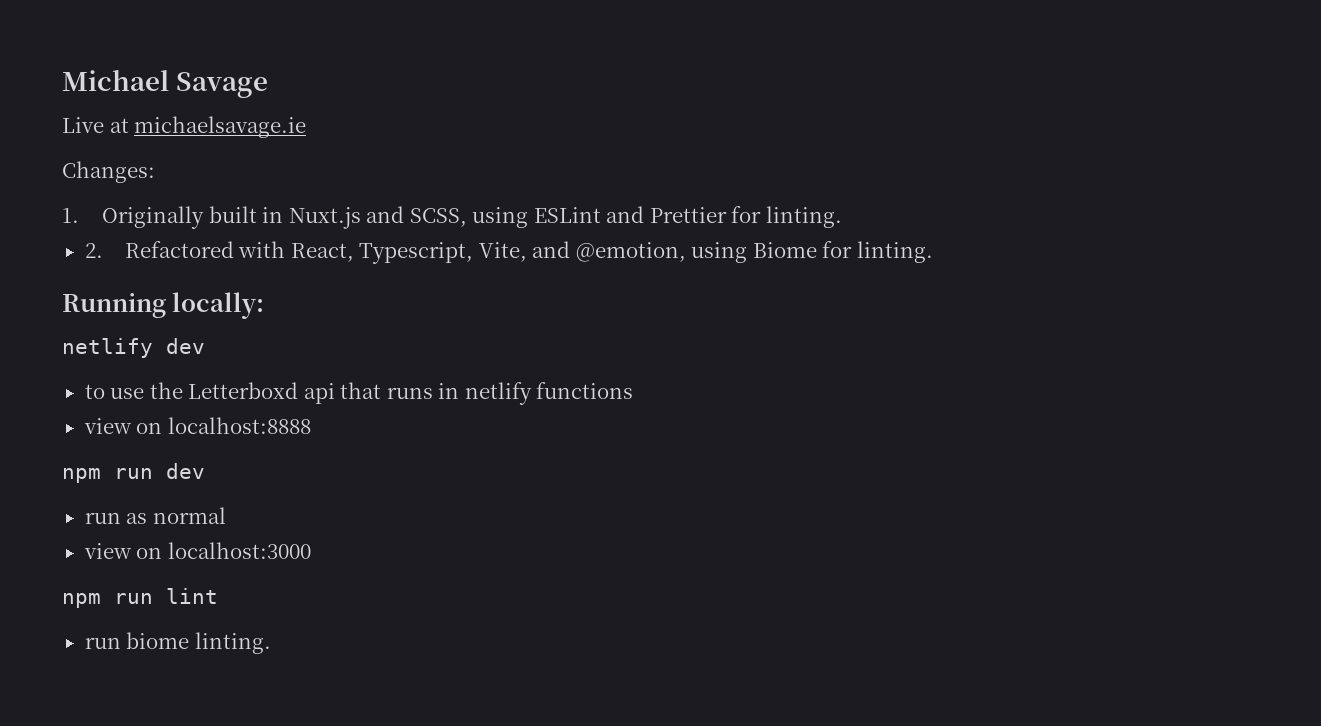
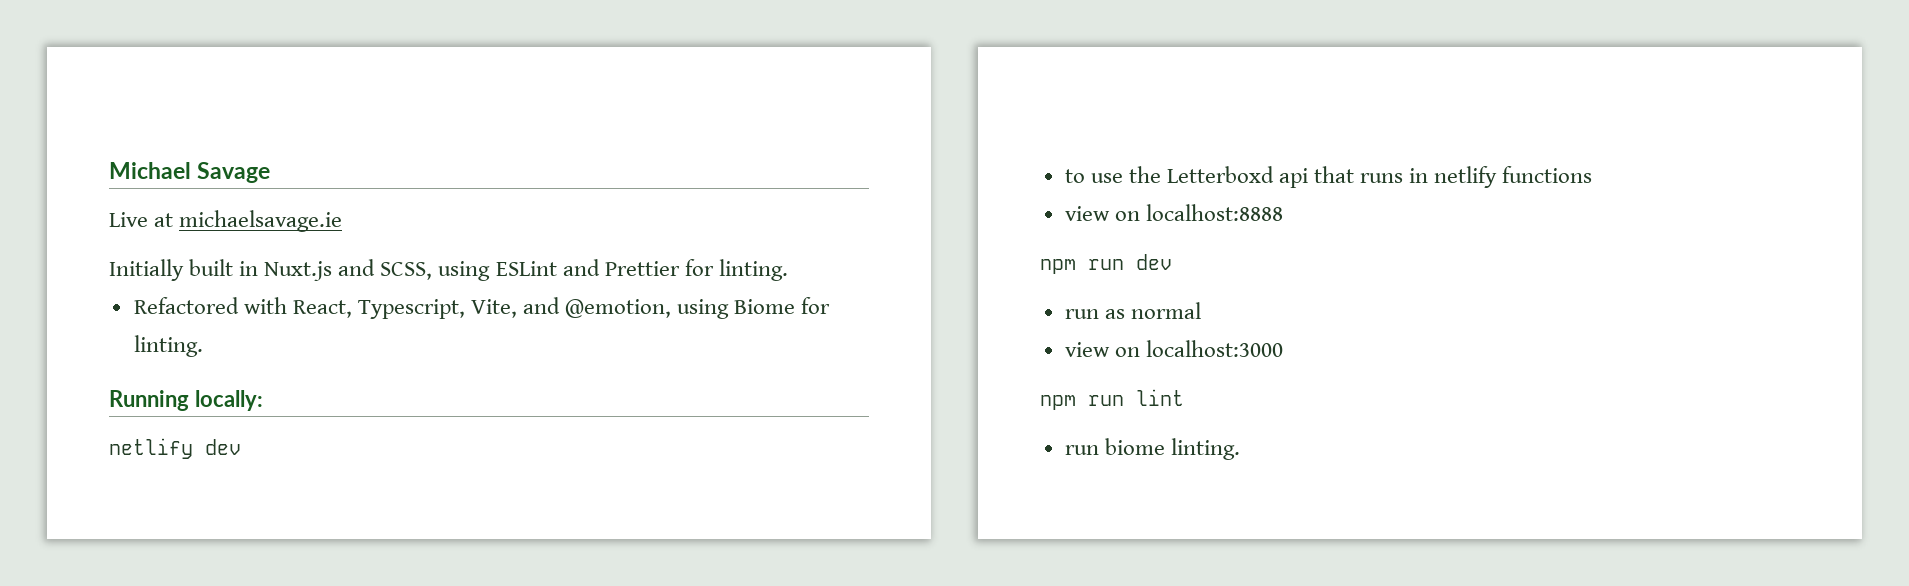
- Changes:
- 1. Originally built in Nuxt.js and SCSS, using ESLint and Prettier for linting.
+ Initially built in Nuxt.js and SCSS, using ESLint and Prettier for linting.
- 2. Refactored with React, Typescript, Vite, and @emotion, using Biome for linting.
+ Refactored with React, Typescript, Vite, and @emotion, using Biome for linting.

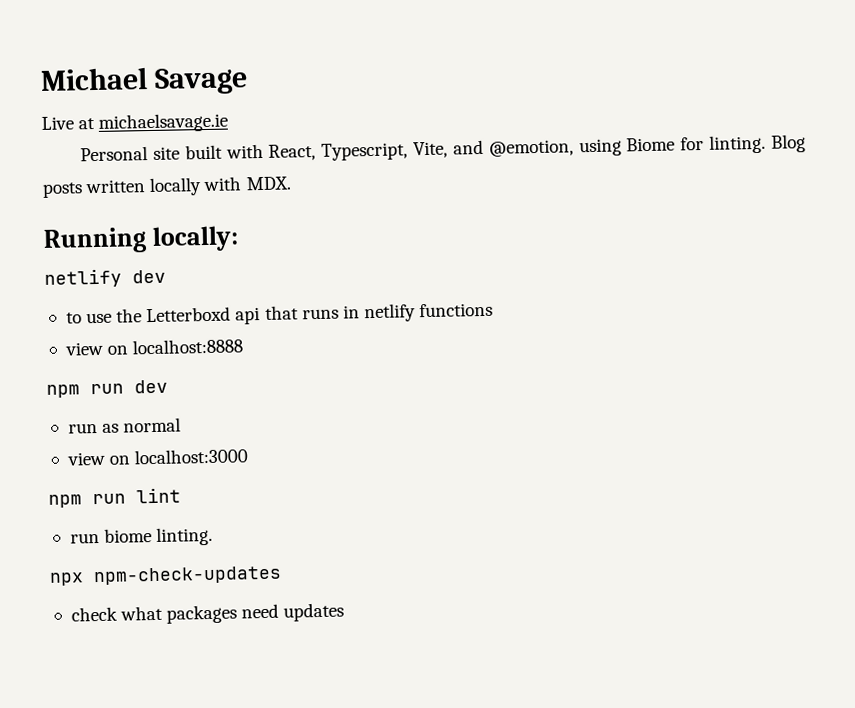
- Initially built in Nuxt.js and SCSS, using ESLint and Prettier for linting.
- Refactored with React, Typescript, Vite, and @emotion, using Biome for linting.
+ Personal site built with React, Typescript, Vite, and @emotion, using Biome for linting. Blog posts written locally with MDX.
+ npx npm-check-updates
+ check what packages need updates

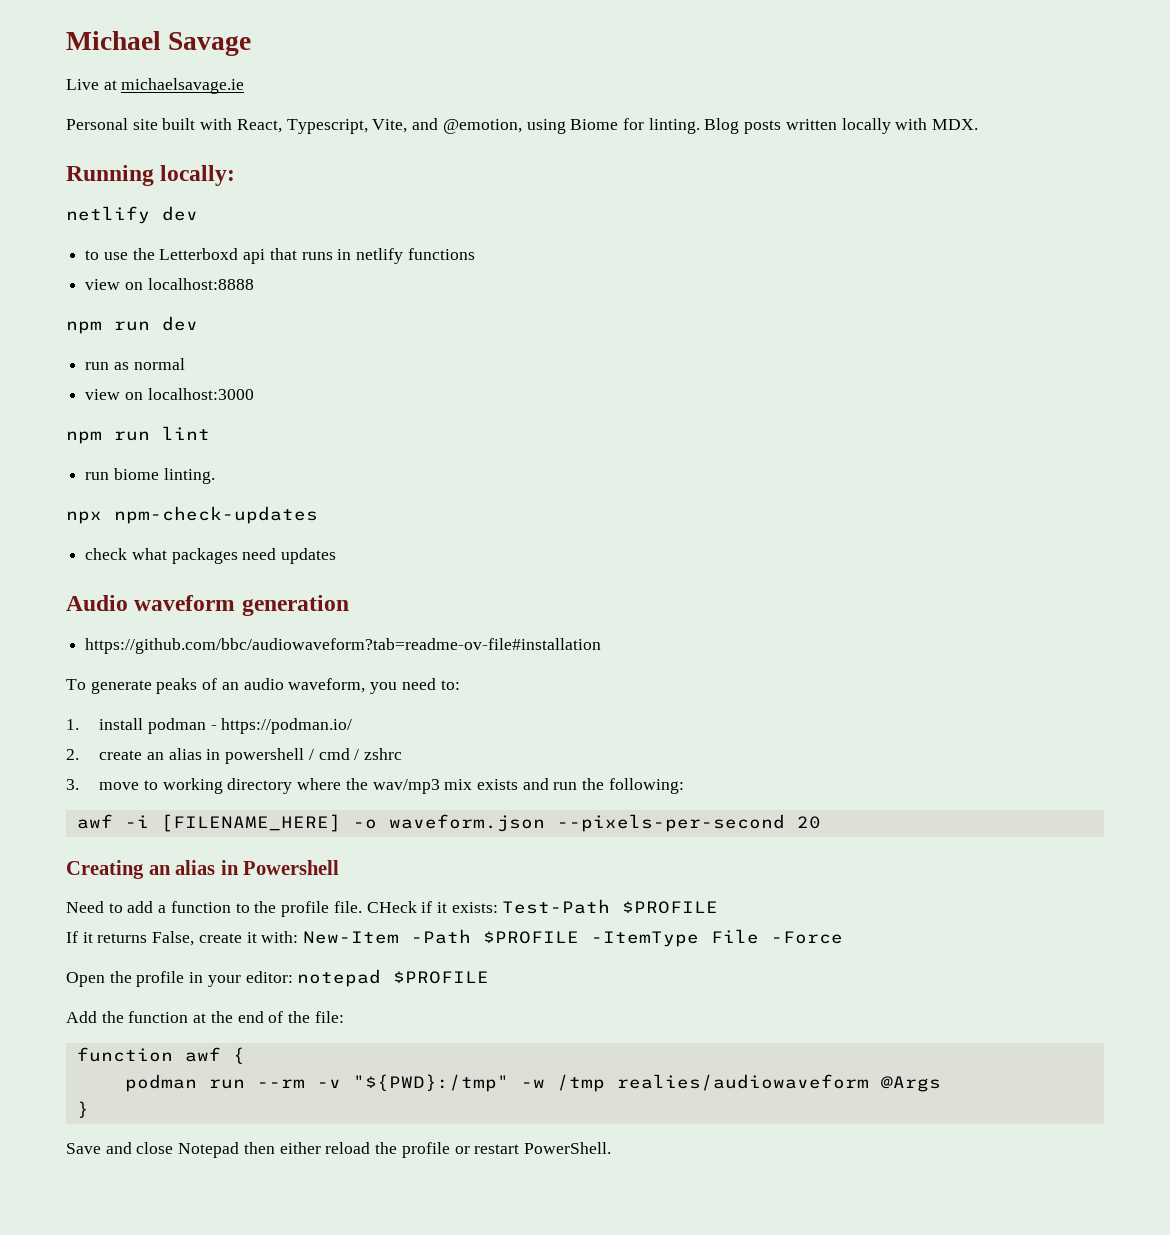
+ Audio waveform generation
+ https://github.com/bbc/audiowaveform?tab=readme-ov-file#installation
+ To generate peaks of an audio waveform, you need to:
+ 1. install podman - https://podman.io/
+ 2. create an alias in powershell / cmd / zshrc
+ 3. move to working directory where the wav/mp3 mix exists and run the following:
+ awf -i [FILENAME_HERE] -o waveform.json --pixels-per-second 20
+ Creating an alias in Powershell
+ Need to add a function to the profile file. CHeck if it exists: Test-Path $PROFILE
+ If it returns False, create it with: New-Item -Path $PROFILE -ItemType File -Force
+ Open the profile in your editor: notepad $PROFILE
+ Add the function at the end of the file:
+ function awf {
+ podman run --rm -v "${PWD}:/tmp" -w /tmp realies/audiowaveform @Args
+ }
+ Save and close Notepad then either reload the profile or restart PowerShell.

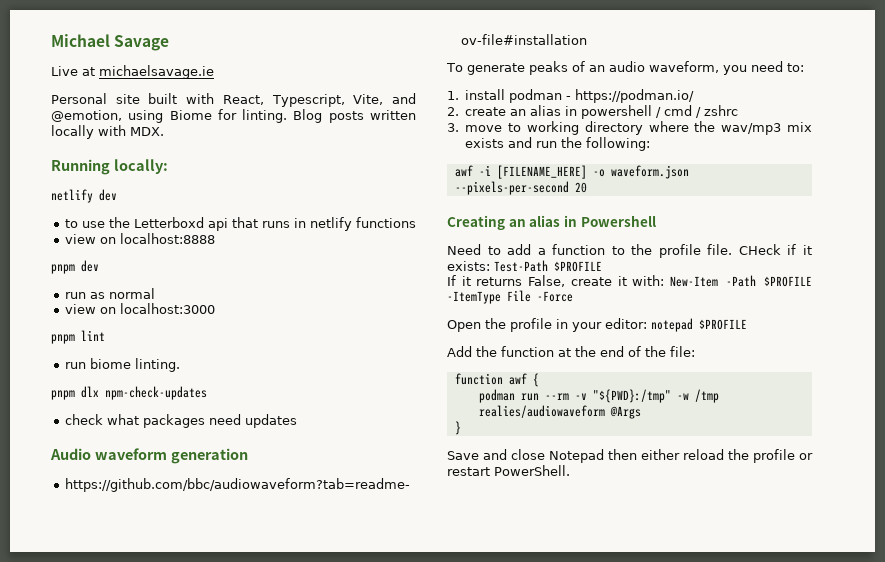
- npm run dev
+ pnpm dev
- npm run lint
+ pnpm lint
- npx npm-check-updates
+ pnpm dlx npm-check-updates

